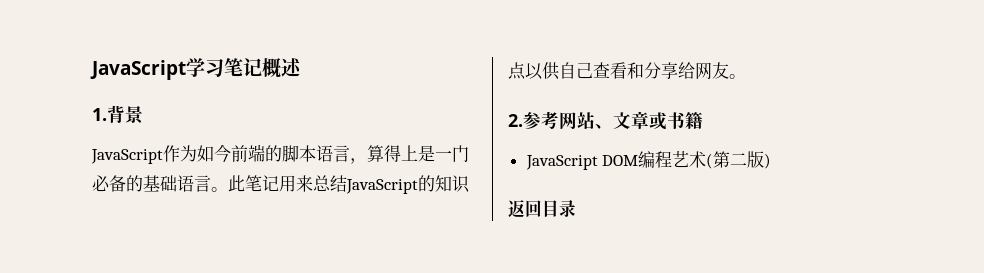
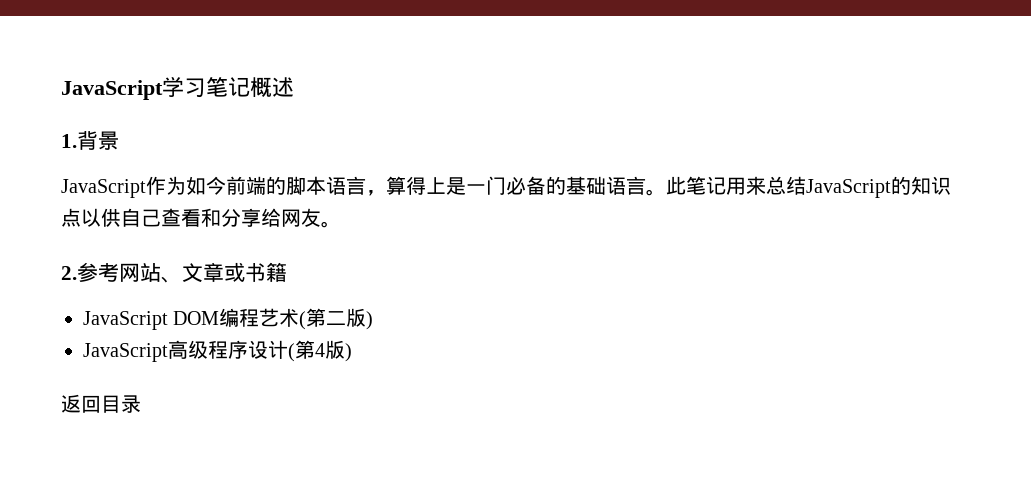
+ JavaScript高级程序设计(第4版)

